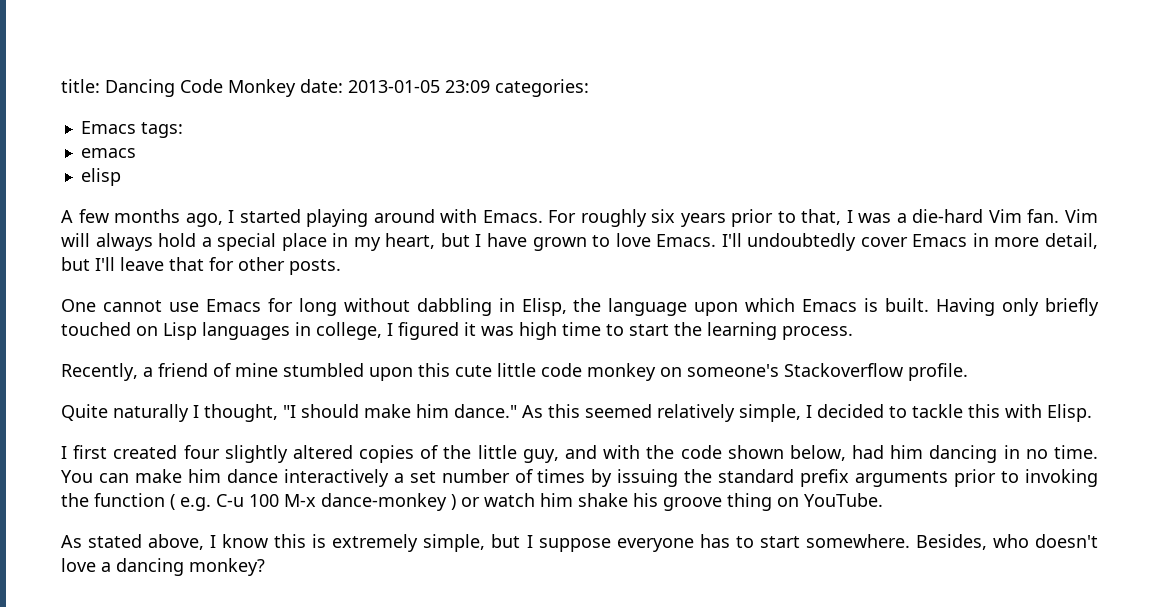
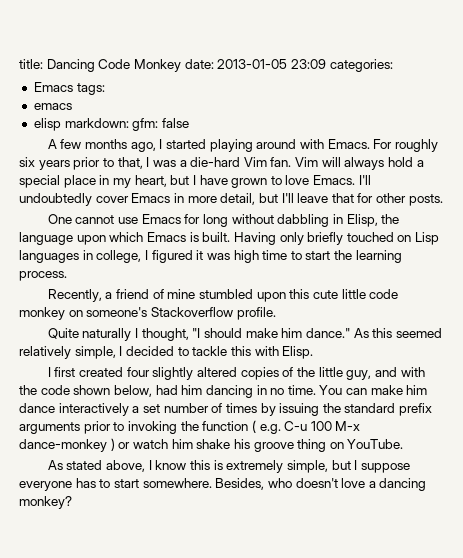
- elisp
+ elisp markdown: gfm: false

